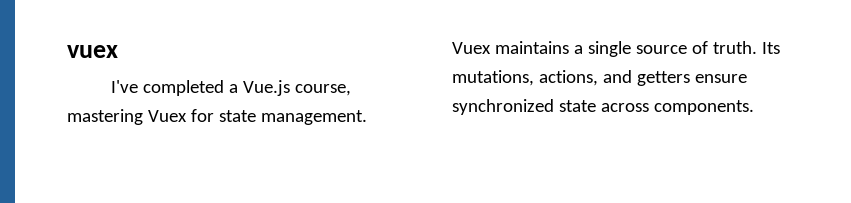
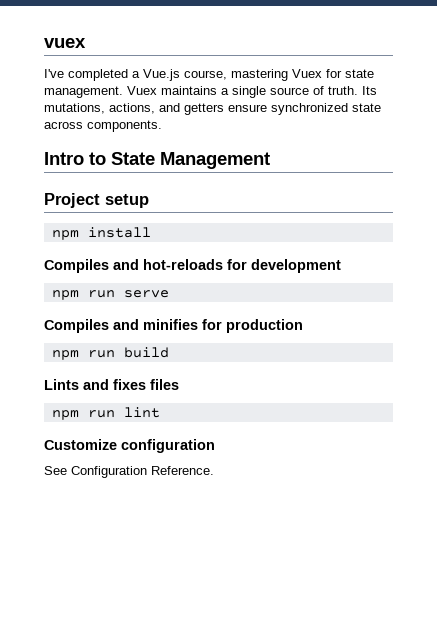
+ Intro to State Management
+ Project setup
+ npm install
+ Compiles and hot-reloads for development
+ npm run serve
+ Compiles and minifies for production
+ npm run build
+ Lints and fixes files
+ npm run lint
+ Customize configuration
+ See Configuration Reference.

